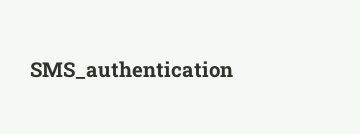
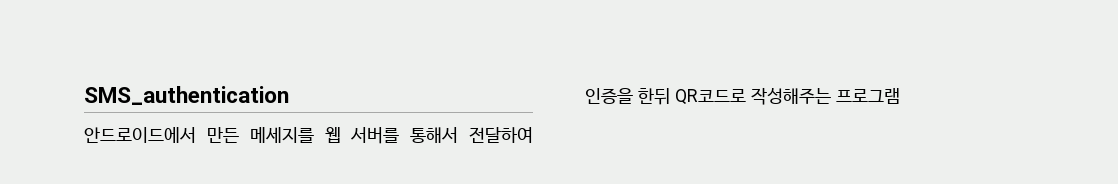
+ 안드로이드에서 만든 메세지를 웹 서버를 통해서 전달하여 인증을 한뒤 QR코드로 작성해주는 프로그램

